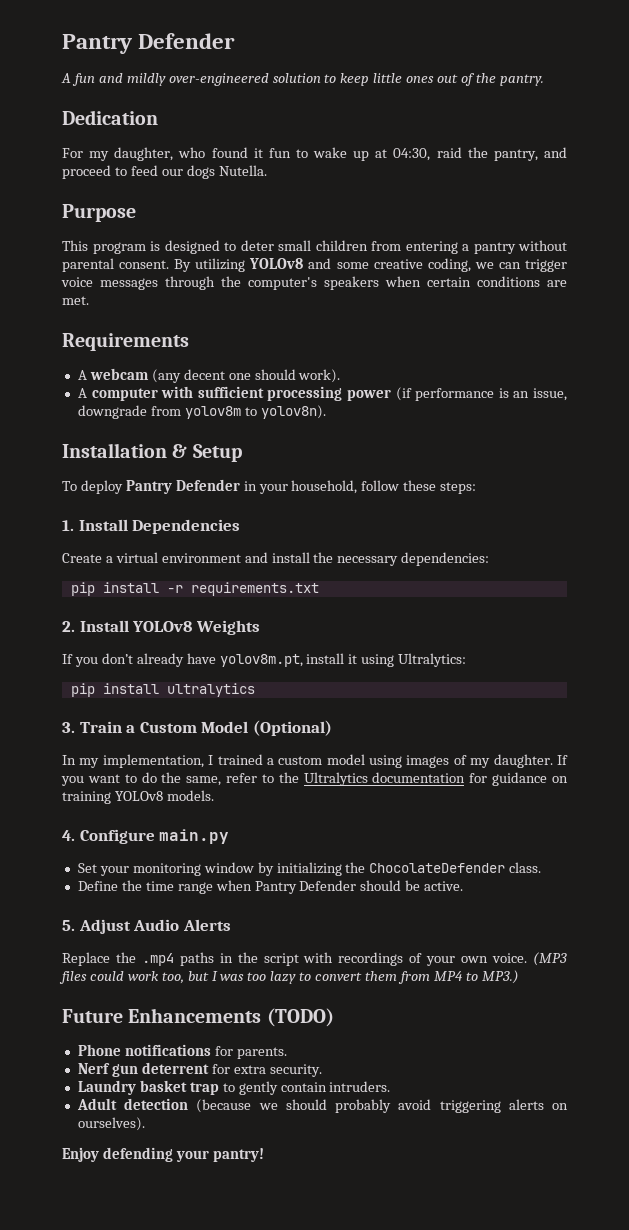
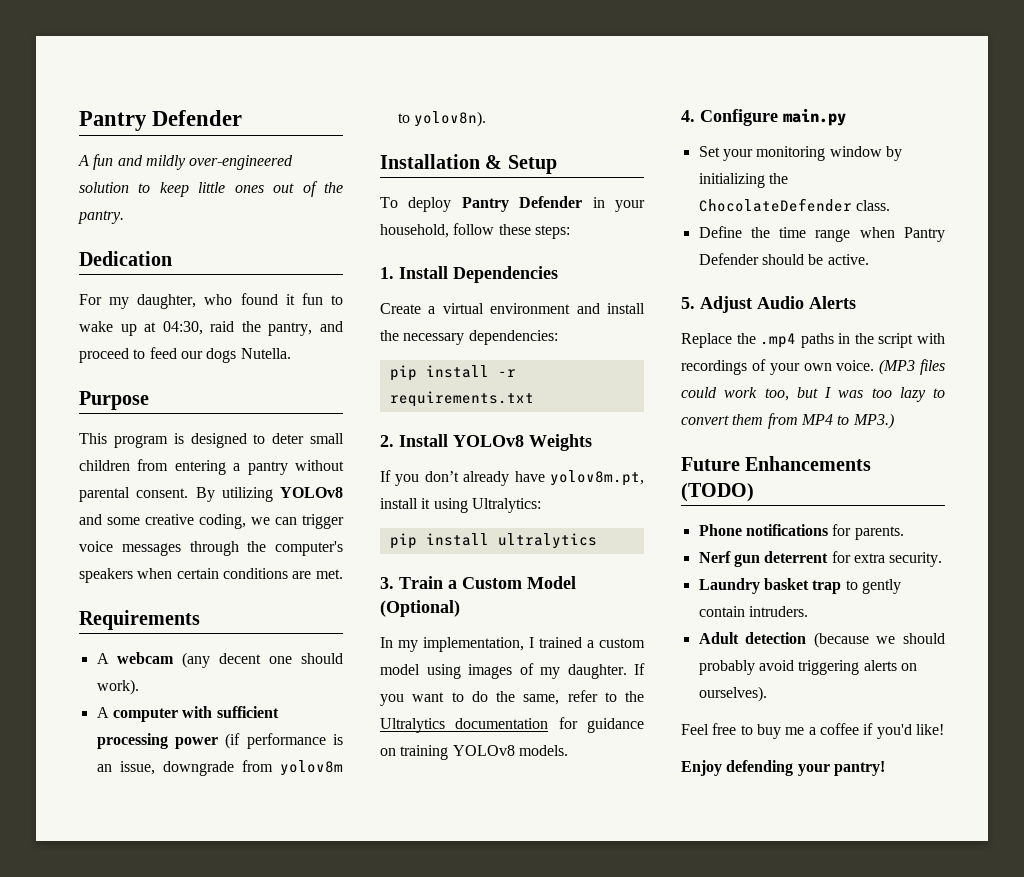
+ Feel free to buy me a coffee if you'd like!

